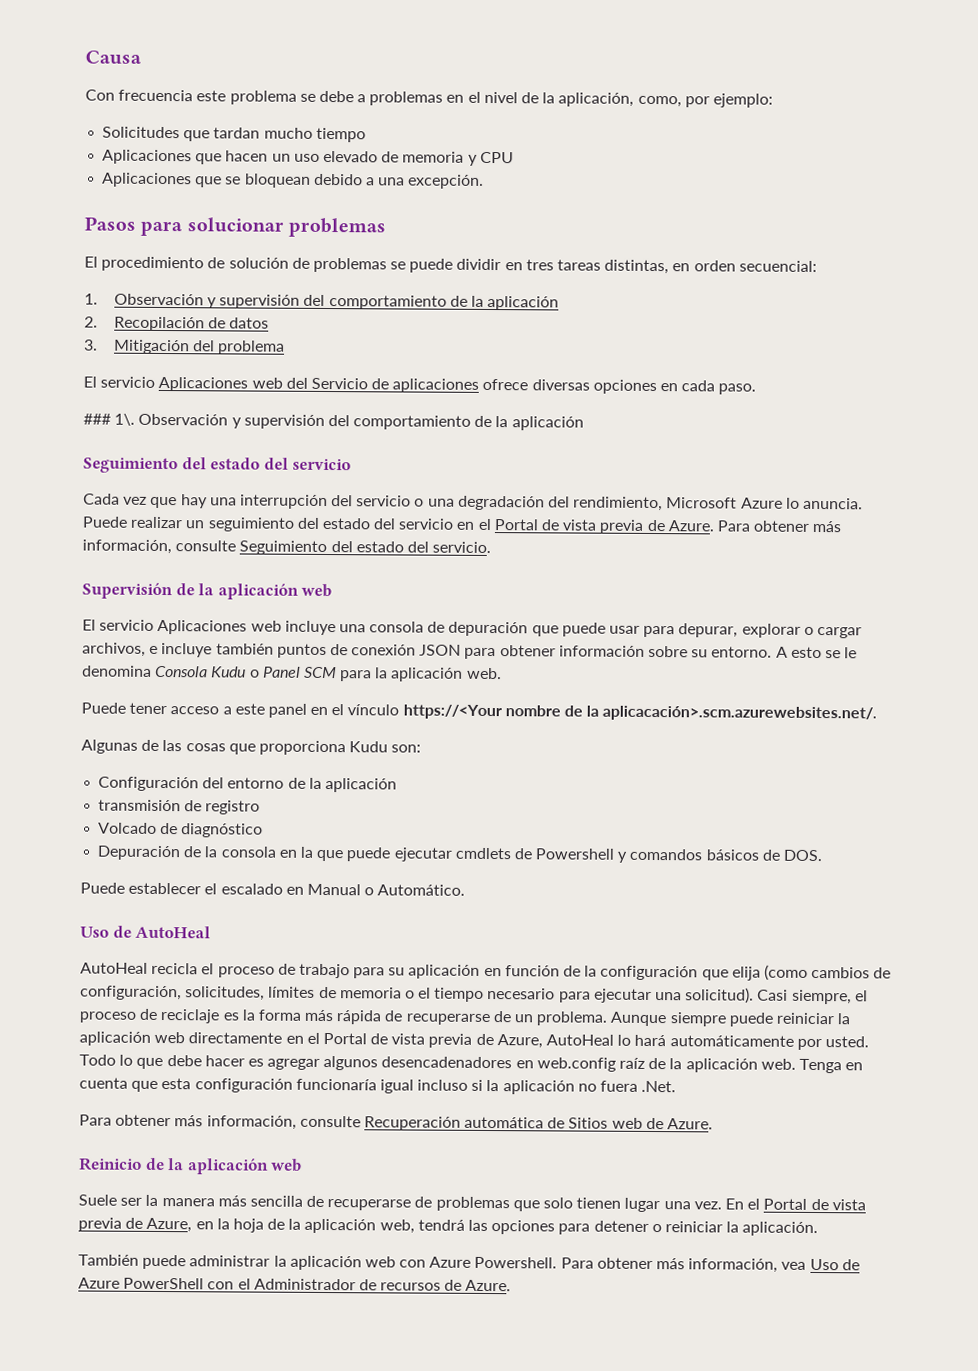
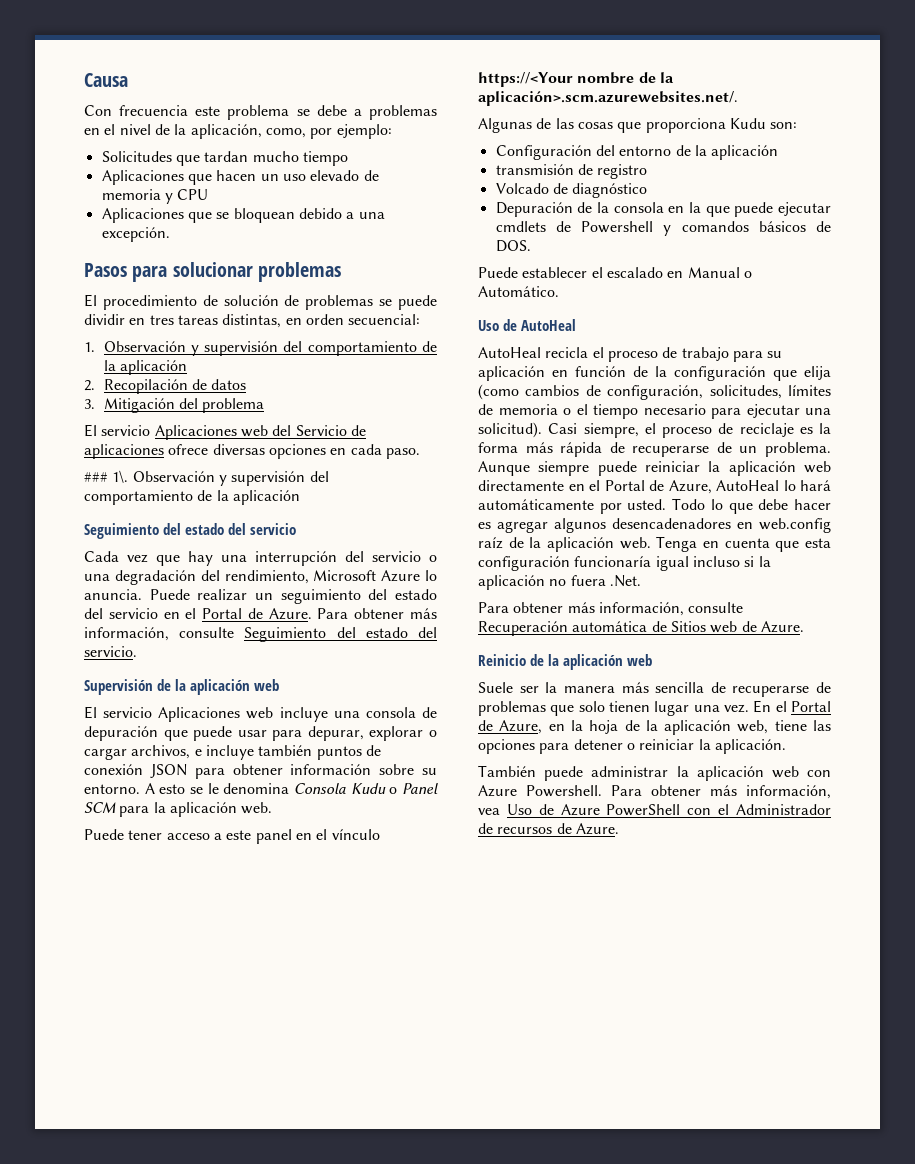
- Puede realizar un seguimiento del estado del servicio en el Portal de vista previa de Azure.
+ Puede realizar un seguimiento del estado del servicio en el Portal de Azure.
- Puede tener acceso a este panel en el vínculo https://<Your nombre de la aplicacación>.scm.azurewebsites.net/.
+ Puede tener acceso a este panel en el vínculo https://<Your nombre de la aplicación>.scm.azurewebsites.net/.
- Aunque siempre puede reiniciar la aplicación web directamente en el Portal de vista previa de Azure, AutoHeal lo hará automáticamente por usted.
+ Aunque siempre puede reiniciar la aplicación web directamente en el Portal de Azure, AutoHeal lo hará automáticamente por usted.
- En el Portal de vista previa de Azure, en la hoja de la aplicación web, tendrá las opciones para detener o reiniciar la aplicación.
+ En el Portal de Azure, en la hoja de la aplicación web, tiene las opciones para detener o reiniciar la aplicación.

